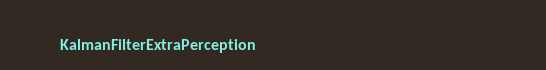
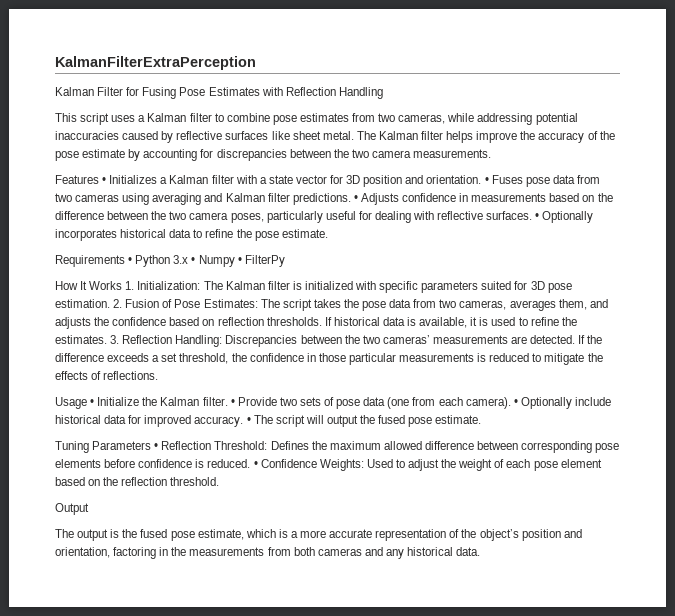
+ Kalman Filter for Fusing Pose Estimates with Reflection Handling
+ This script uses a Kalman filter to combine pose estimates from two cameras, while addressing potential inaccuracies caused by reflective surfaces like sheet metal. The Kalman filter helps improve the accuracy of the pose estimate by accounting for discrepancies between the two camera measurements.
+ Features • Initializes a Kalman filter with a state vector for 3D position and orientation. • Fuses pose data from two cameras using averaging and Kalman filter predictions. • Adjusts confidence in measurements based on the difference between the two camera poses, particularly useful for dealing with reflective surfaces. • Optionally incorporates historical data to refine the pose estimate.
+ Requirements • Python 3.x • Numpy • FilterPy
+ How It Works 1. Initialization: The Kalman filter is initialized with specific parameters suited for 3D pose estimation. 2. Fusion of Pose Estimates: The script takes the pose data from two cameras, averages them, and adjusts the confidence based on reflection thresholds. If historical data is available, it is used to refine the estimates. 3. Reflection Handling: Discrepancies between the two cameras’ measurements are detected. If the difference exceeds a set threshold, the confidence in those particular measurements is reduced to mitigate the effects of reflections.
+ Usage • Initialize the Kalman filter. • Provide two sets of pose data (one from each camera). • Optionally include historical data for improved accuracy. • The script will output the fused pose estimate.
+ Tuning Parameters • Reflection Threshold: Defines the maximum allowed difference between corresponding pose elements before confidence is reduced. • Confidence Weights: Used to adjust the weight of each pose element based on the reflection threshold.
+ Output
+ The output is the fused pose estimate, which is a more accurate representation of the object’s position and orientation, factoring in the measurements from both cameras and any historical data.

